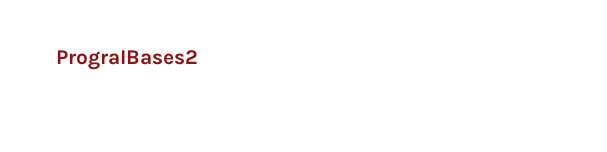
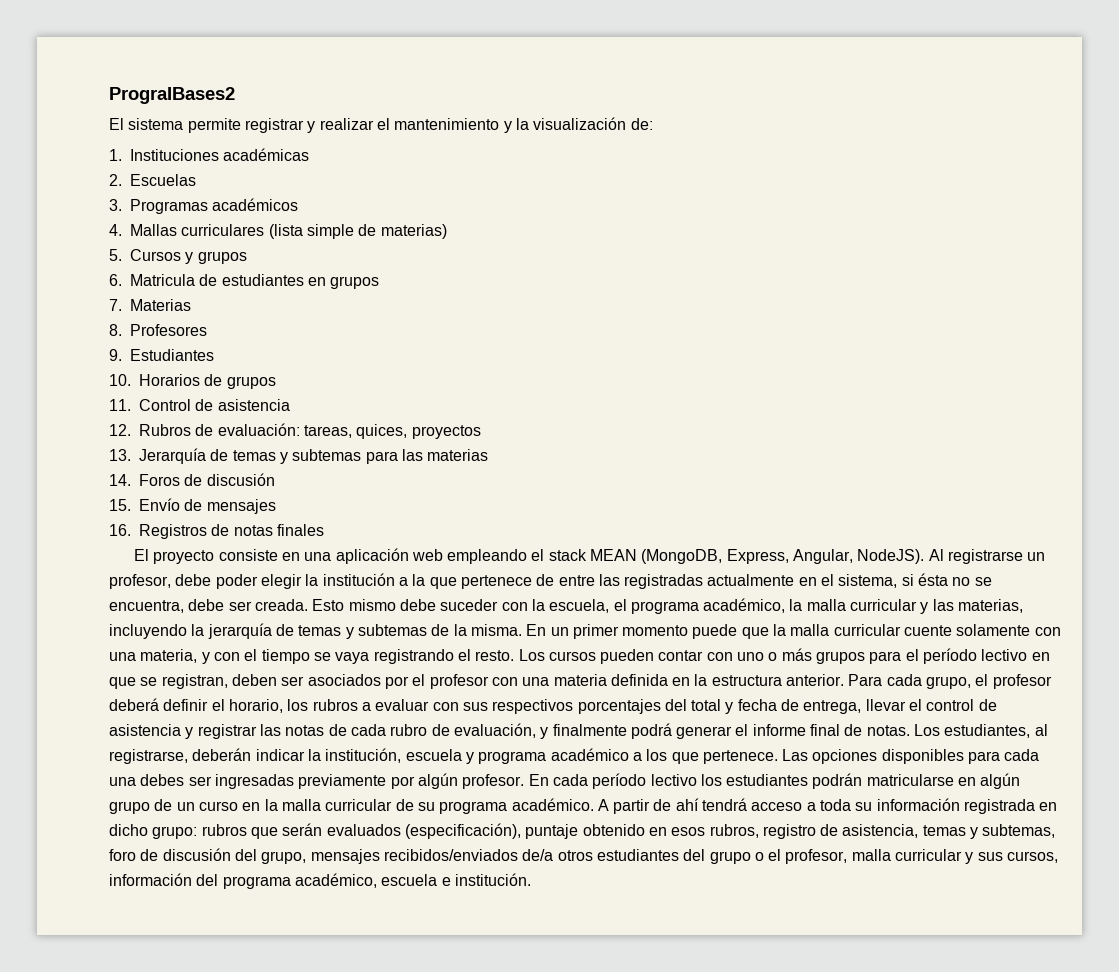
+ El sistema permite registrar y realizar el mantenimiento y la visualización de:
+ 1. Instituciones académicas
+ 2. Escuelas
+ 3. Programas académicos
+ 4. Mallas curriculares (lista simple de materias)
+ 5. Cursos y grupos
+ 6. Matricula de estudiantes en grupos
+ 7. Materias
+ 8. Profesores
+ 9. Estudiantes
+ 10. Horarios de grupos
+ 11. Control de asistencia
+ 12. Rubros de evaluación: tareas, quices, proyectos
+ 13. Jerarquía de temas y subtemas para las materias
+ 14. Foros de discusión
+ 15. Envío de mensajes
+ 16. Registros de notas finales
+ El proyecto consiste en una aplicación web empleando el stack MEAN (MongoDB, Express, Angular, NodeJS). Al registrarse un profesor, debe poder elegir la institución a la que pertenece de entre las registradas actualmente en el sistema, si ésta no se encuentra, debe ser creada. Esto mismo debe suceder con la escuela, el programa académico, la malla curricular y las materias, incluyendo la jerarquía de temas y subtemas de la misma. En un primer momento puede que la malla curricular cuente solamente con una materia, y con el tiempo se vaya registrando el resto. Los cursos pueden contar con uno o más grupos para el período lectivo en que se registran, deben ser asociados por el profesor con una materia definida en la estructura anterior. Para cada grupo, el profesor deberá definir el horario, los rubros a evaluar con sus respectivos porcentajes del total y fecha de entrega, llevar el control de asistencia y registrar las notas de cada rubro de evaluación, y finalmente podrá generar el informe final de notas. Los estudiantes, al registrarse, deberán indicar la institución, escuela y programa académico a los que pertenece. Las opciones disponibles para cada una debes ser ingresadas previamente por algún profesor. En cada período lectivo los estudiantes podrán matricularse en algún grupo de un curso en la malla curricular de su programa académico. A partir de ahí tendrá acceso a toda su información registrada en dicho grupo: rubros que serán evaluados (especificación), puntaje obtenido en esos rubros, registro de asistencia, temas y subtemas, foro de discusión del grupo, mensajes recibidos/enviados de/a otros estudiantes del grupo o el profesor, malla curricular y sus cursos, información del programa académico, escuela e institución.

